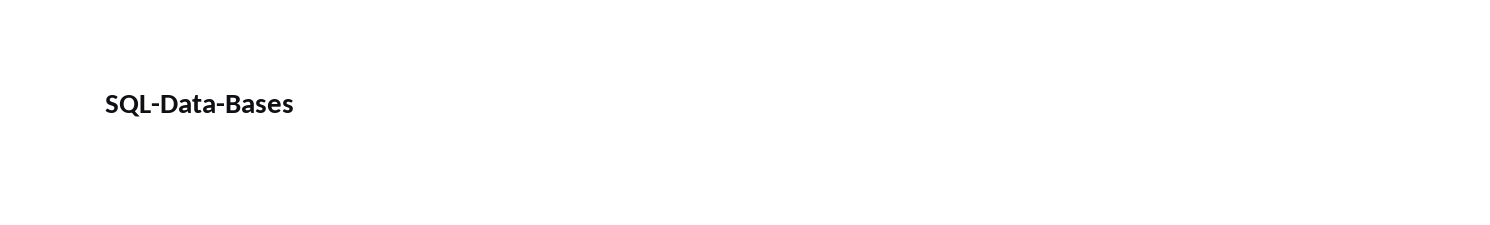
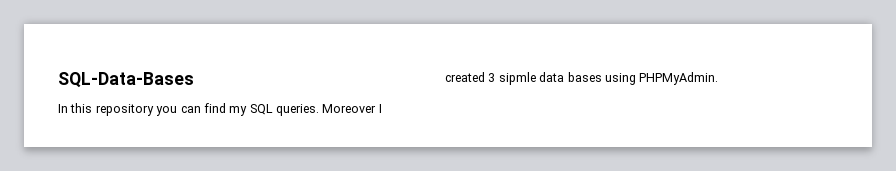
+ In this repository you can find my SQL queries. Moreover I created 3 sipmle data bases using PHPMyAdmin.

